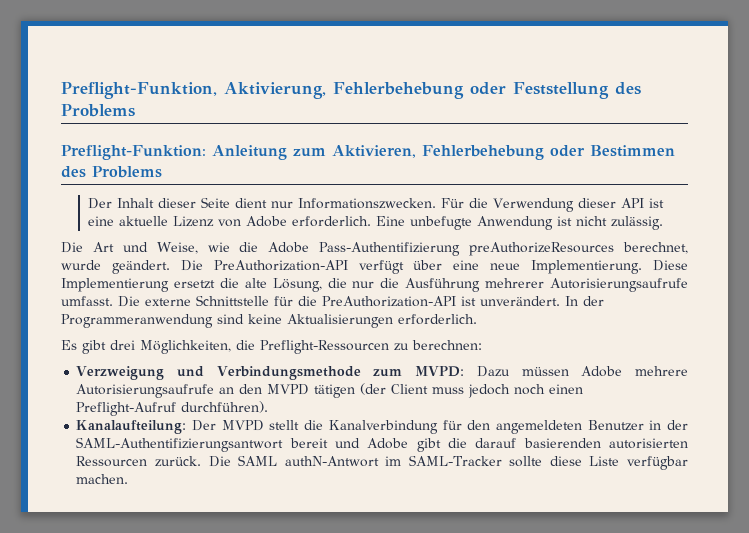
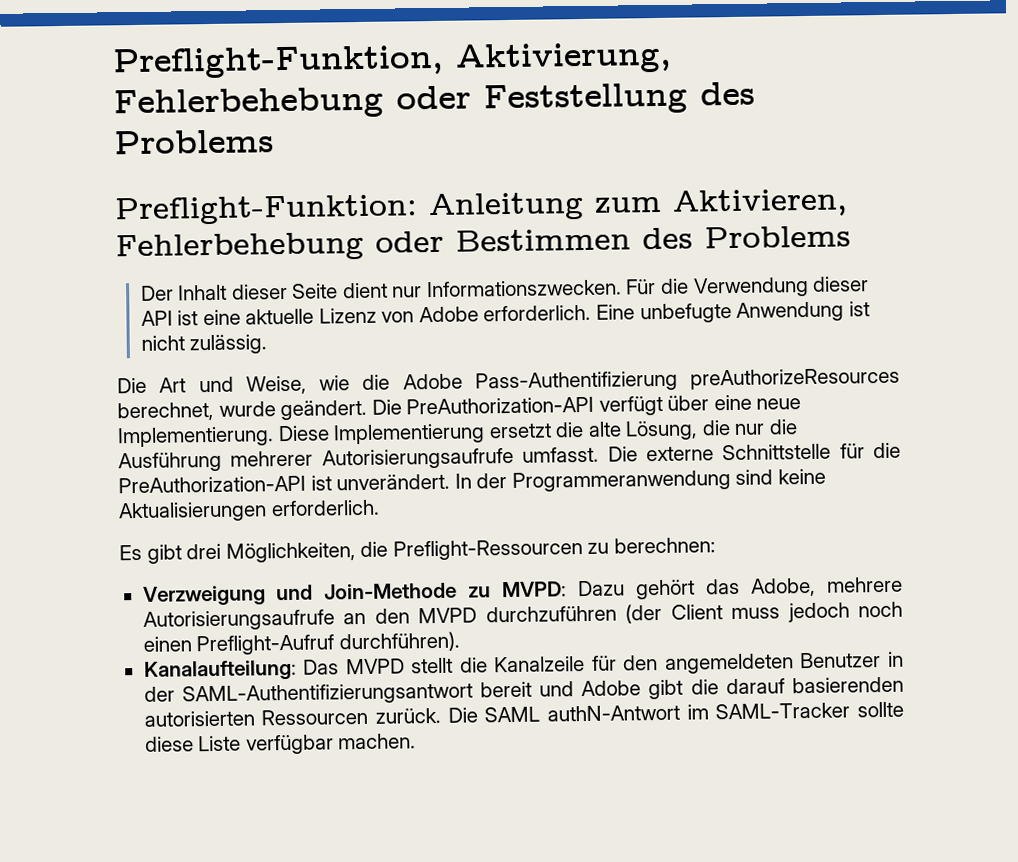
- Verzweigung und Verbindungsmethode zum MVPD: Dazu müssen Adobe mehrere Autorisierungsaufrufe an den MVPD tätigen (der Client muss jedoch noch einen Preflight-Aufruf durchführen).
+ Verzweigung und Join-Methode zu MVPD: Dazu gehört das Adobe, mehrere Autorisierungsaufrufe an den MVPD durchzuführen (der Client muss jedoch noch einen Preflight-Aufruf durchführen).
- Kanalaufteilung: Der MVPD stellt die Kanalverbindung für den angemeldeten Benutzer in der SAML-Authentifizierungsantwort bereit und Adobe gibt die darauf basierenden autorisierten Ressourcen zurück.
+ Kanalaufteilung: Das MVPD stellt die Kanalzeile für den angemeldeten Benutzer in der SAML-Authentifizierungsantwort bereit und Adobe gibt die darauf basierenden autorisierten Ressourcen zurück.

